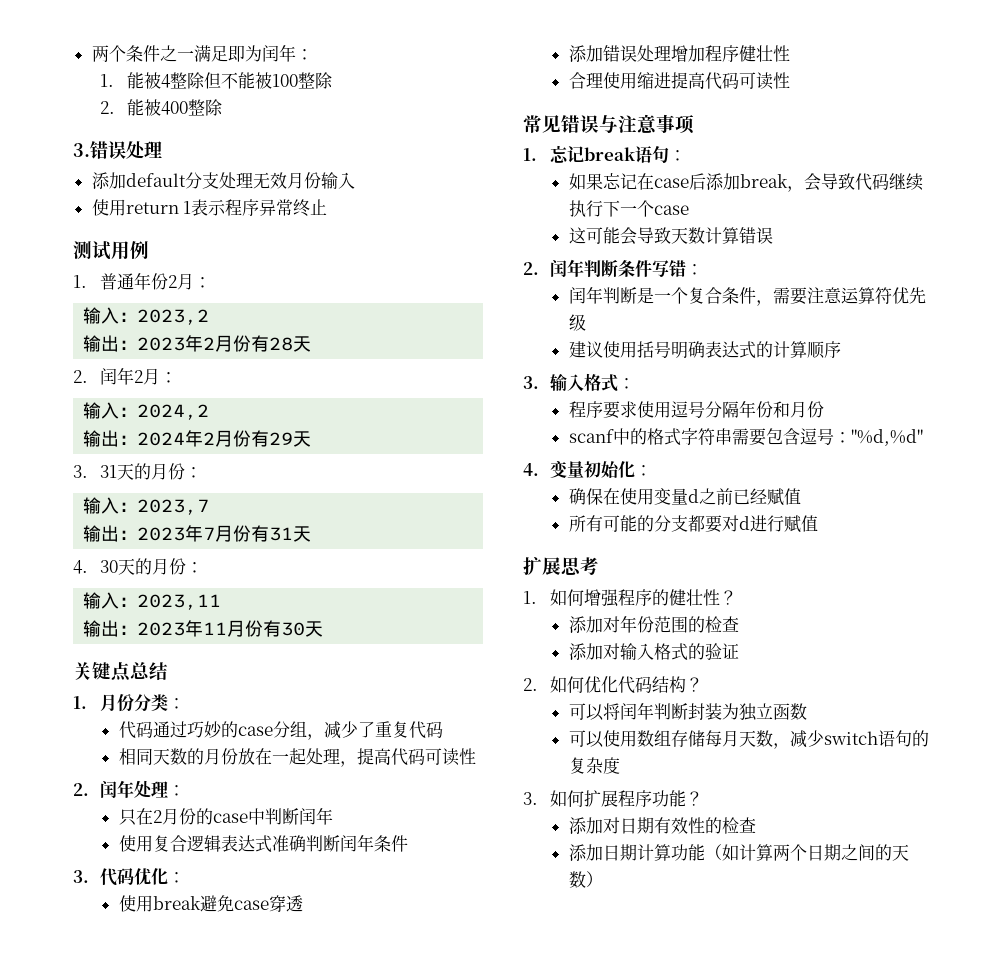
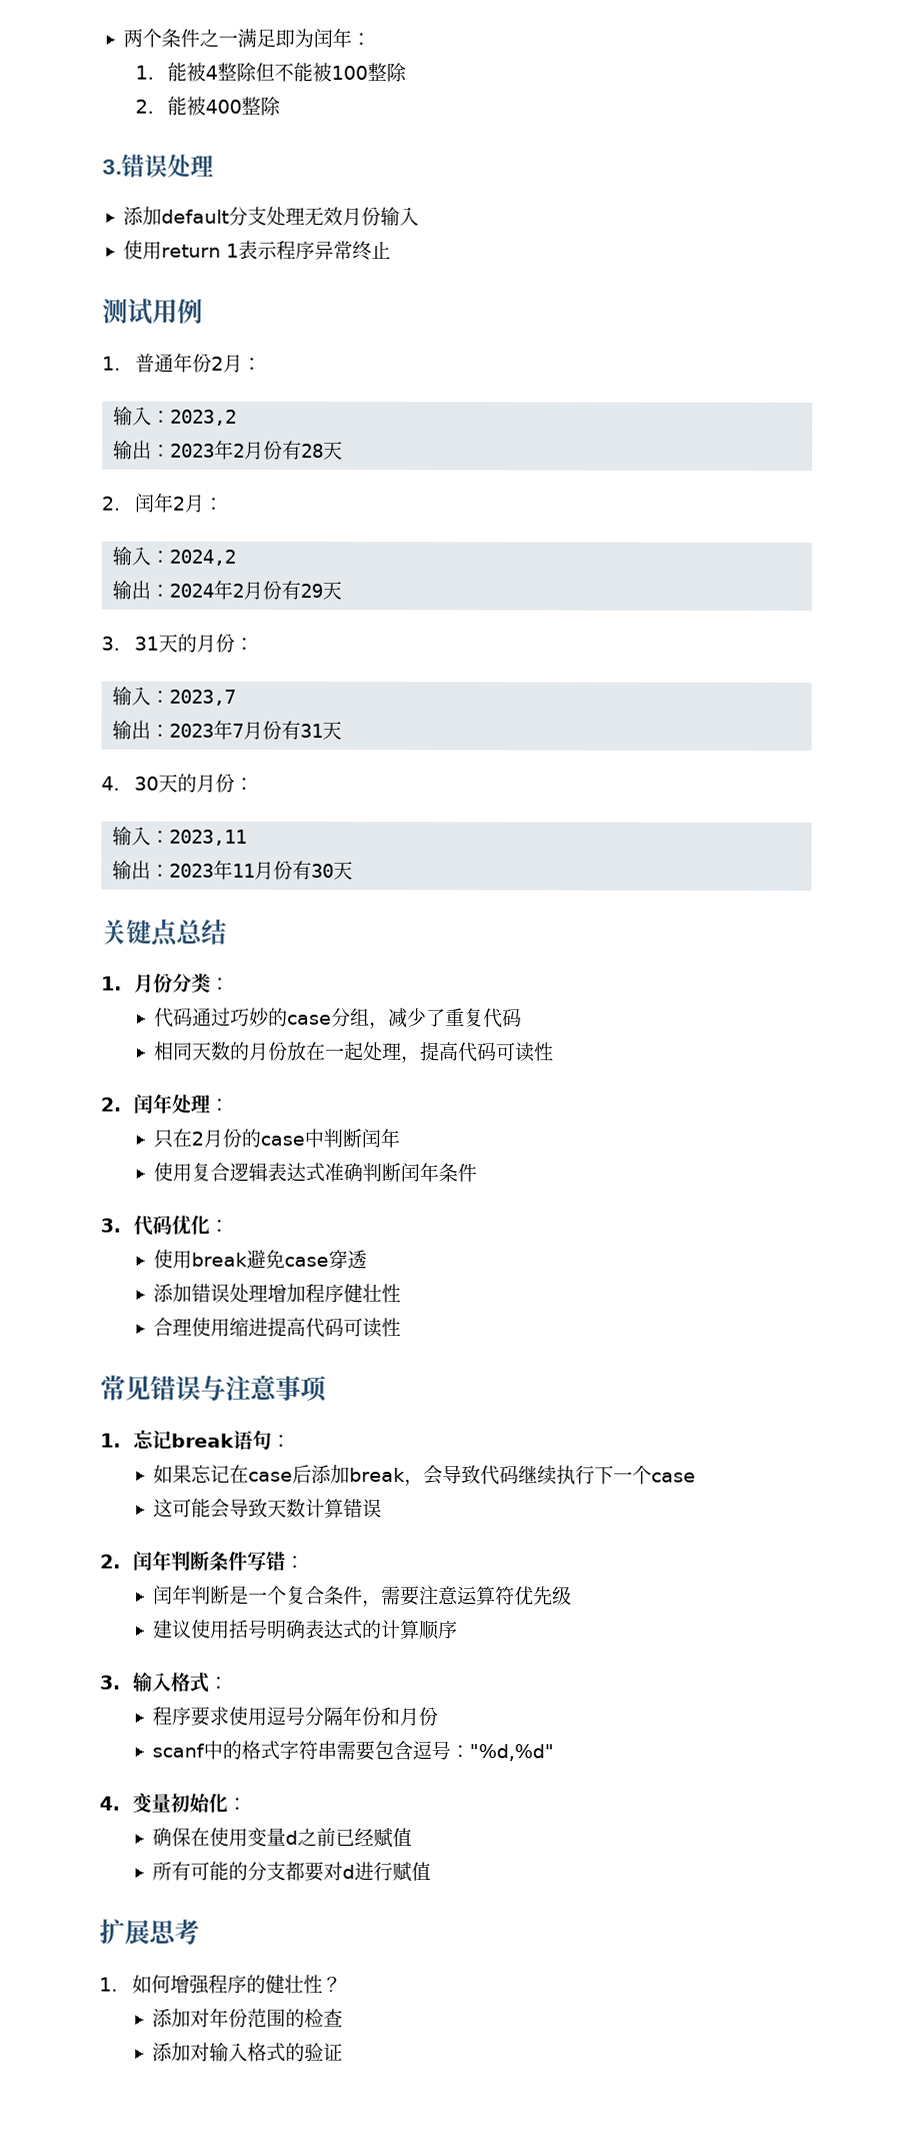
- 2.如何优化代码结构？
- 可以将闰年判断封装为独立函数
- 可以使用数组存储每月天数，减少switch语句的复杂度
- 3.如何扩展程序功能？
- 添加对日期有效性的检查
- 添加日期计算功能（如计算两个日期之间的天数）

